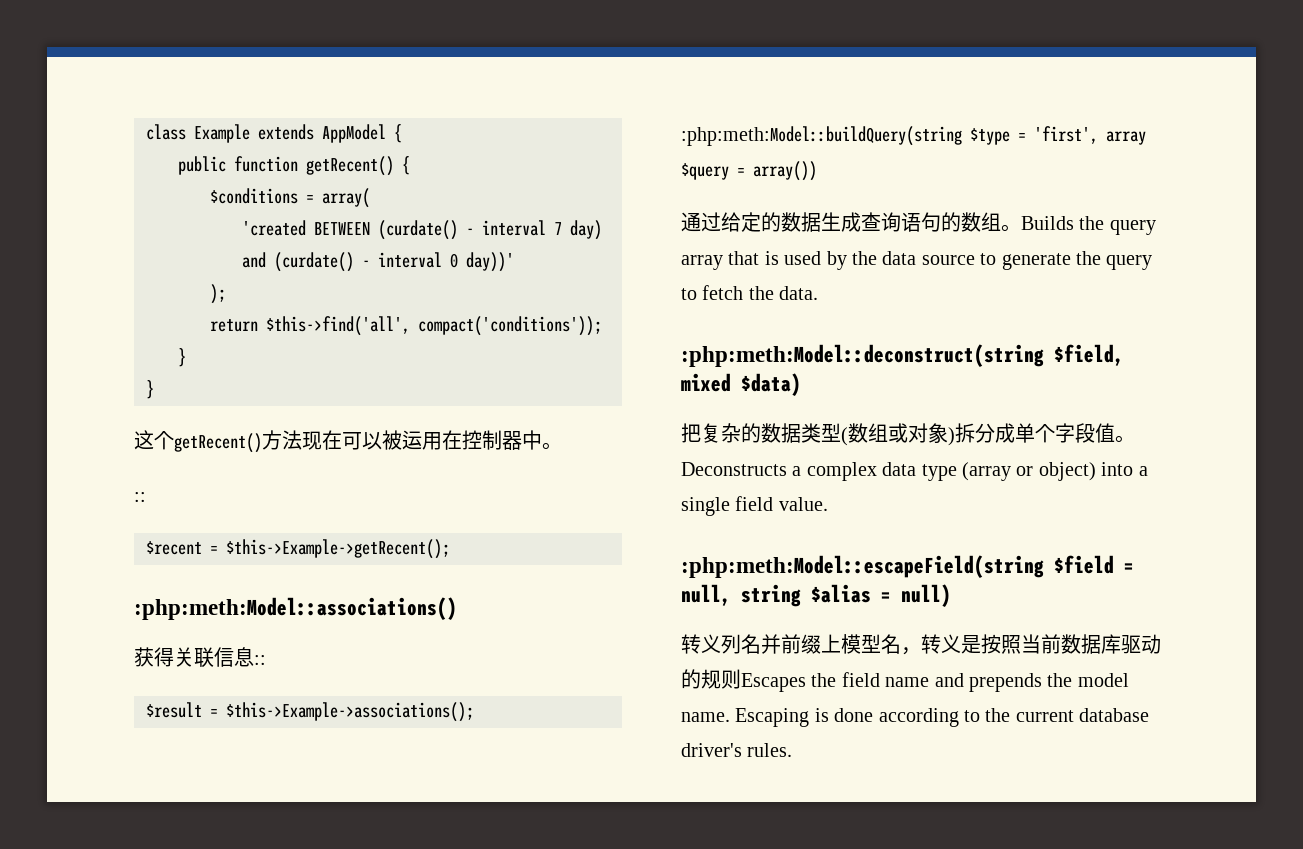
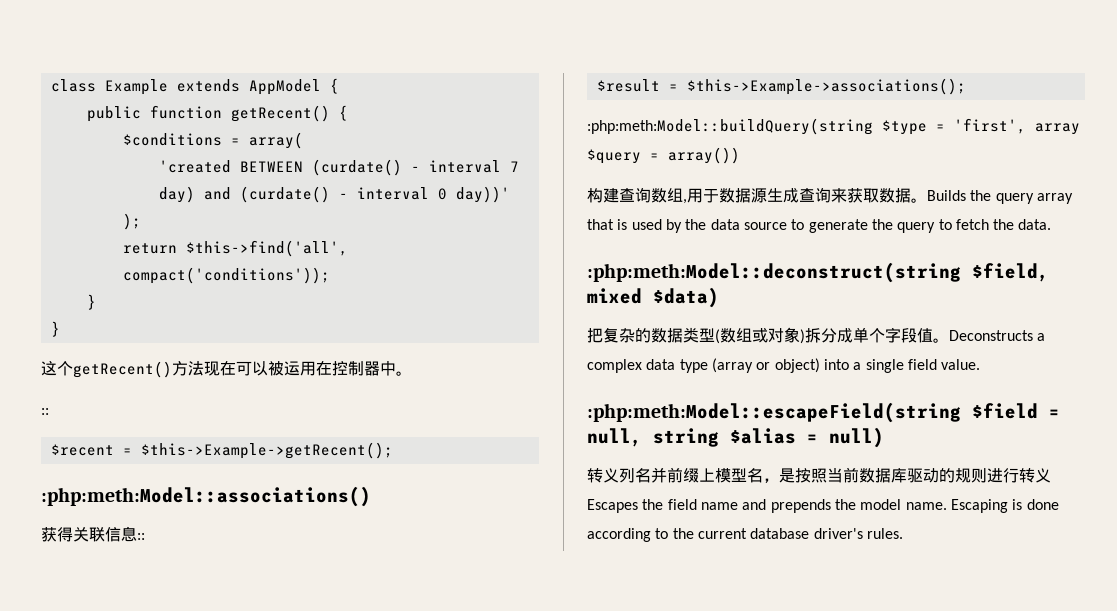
- 通过给定的数据生成查询语句的数组。
+ 构建查询数组,用于数据源生成查询来获取数据。
- 转义列名并前缀上模型名，转义是按照当前数据库驱动的规则Escapes the field name and prepends the model name.
+ 转义列名并前缀上模型名，是按照当前数据库驱动的规则进行转义Escapes the field name and prepends the model name.

